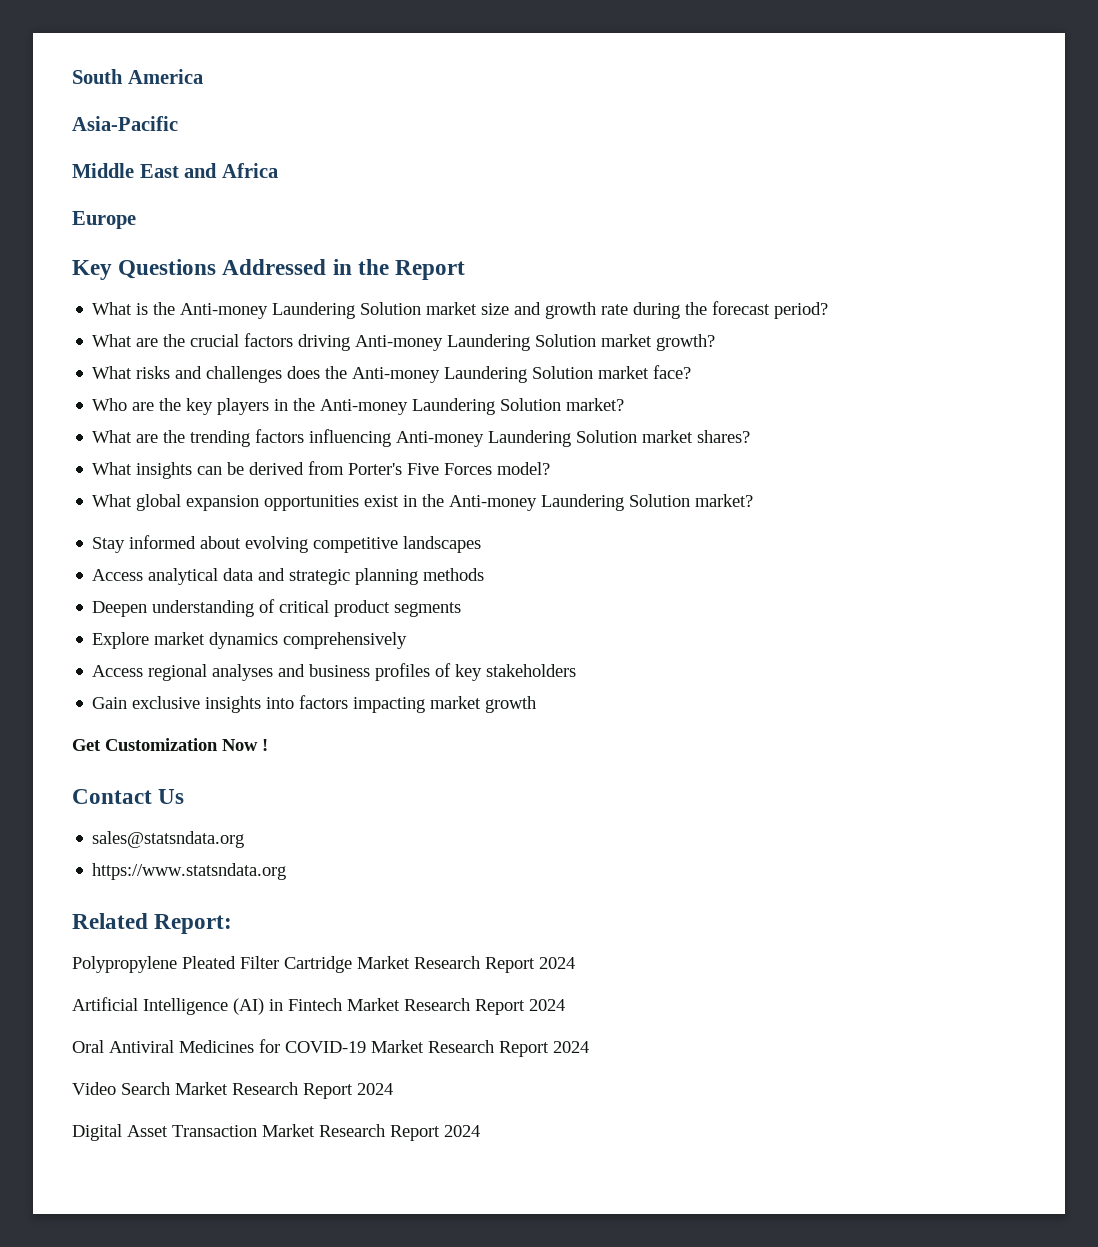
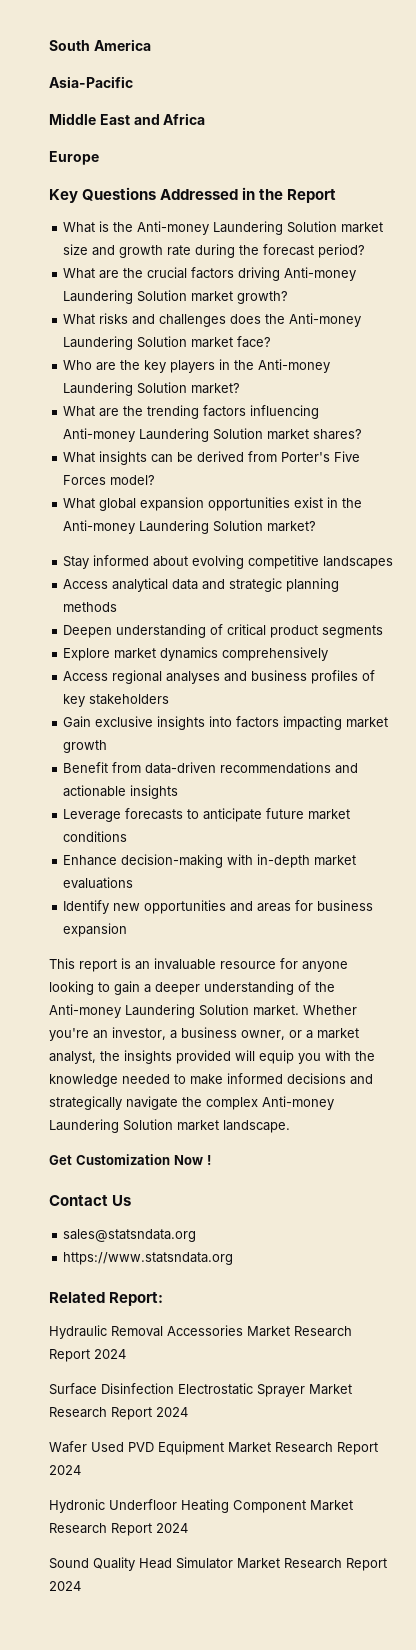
+ Benefit from data-driven recommendations and actionable insights
+ Leverage forecasts to anticipate future market conditions
+ Enhance decision-making with in-depth market evaluations
+ Identify new opportunities and areas for business expansion
+ This report is an invaluable resource for anyone looking to gain a deeper understanding of the Anti-money Laundering Solution market. Whether you're an investor, a business owner, or a market analyst, the insights provided will equip you with the knowledge needed to make informed decisions and strategically navigate the complex Anti-money Laundering Solution market landscape.
- Polypropylene Pleated Filter Cartridge Market Research Report 2024
- Artificial Intelligence (AI) in Fintech Market Research Report 2024
- Oral Antiviral Medicines for COVID-19 Market Research Report 2024
- Video Search Market Research Report 2024
- Digital Asset Transaction Market Research Report 2024
+ Hydraulic Removal Accessories Market Research Report 2024
+ Surface Disinfection Electrostatic Sprayer Market Research Report 2024
+ Wafer Used PVD Equipment Market Research Report 2024
+ Hydronic Underfloor Heating Component Market Research Report 2024
+ Sound Quality Head Simulator Market Research Report 2024

